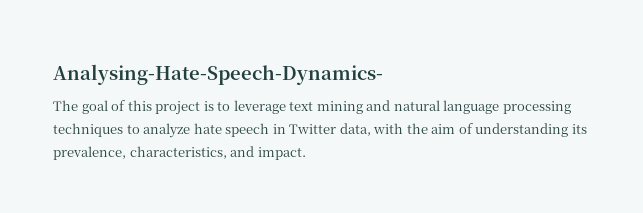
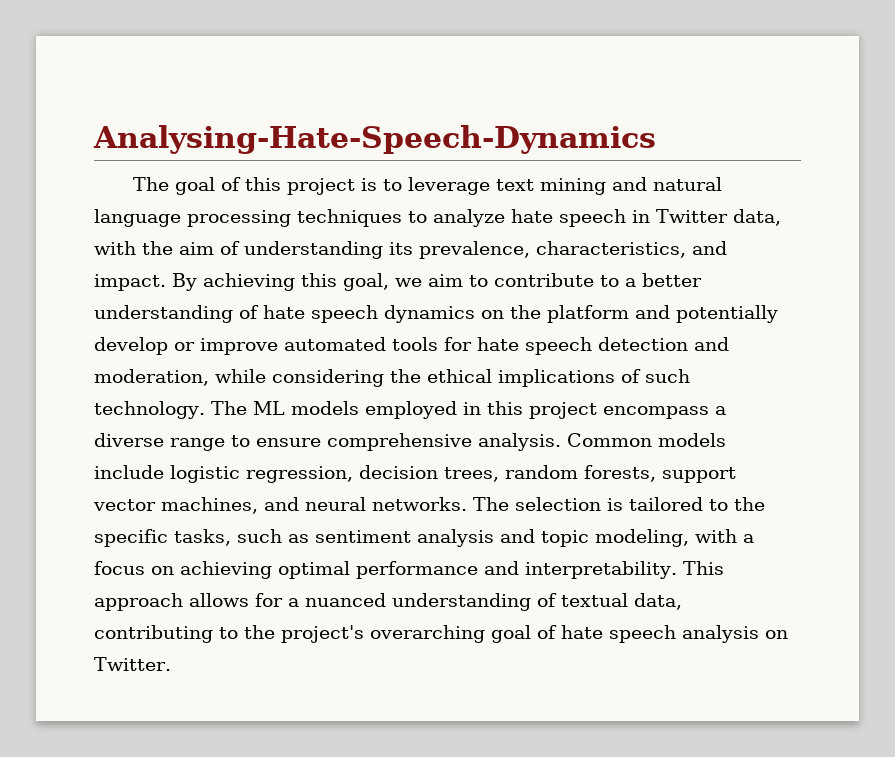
- Analysing-Hate-Speech-Dynamics-
+ Analysing-Hate-Speech-Dynamics
+ By achieving this goal, we aim to contribute to a better understanding of hate speech dynamics on the platform and potentially develop or improve automated tools for hate speech detection and moderation, while considering the ethical implications of such technology. The ML models employed in this project encompass a diverse range to ensure comprehensive analysis. Common models include logistic regression, decision trees, random forests, support vector machines, and neural networks. The selection is tailored to the specific tasks, such as sentiment analysis and topic modeling, with a focus on achieving optimal performance and interpretability. This approach allows for a nuanced understanding of textual data, contributing to the project's overarching goal of hate speech analysis on Twitter.

